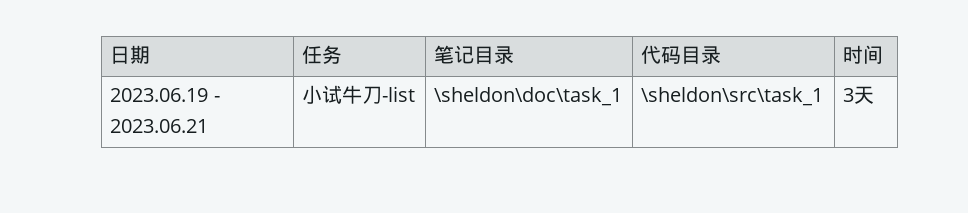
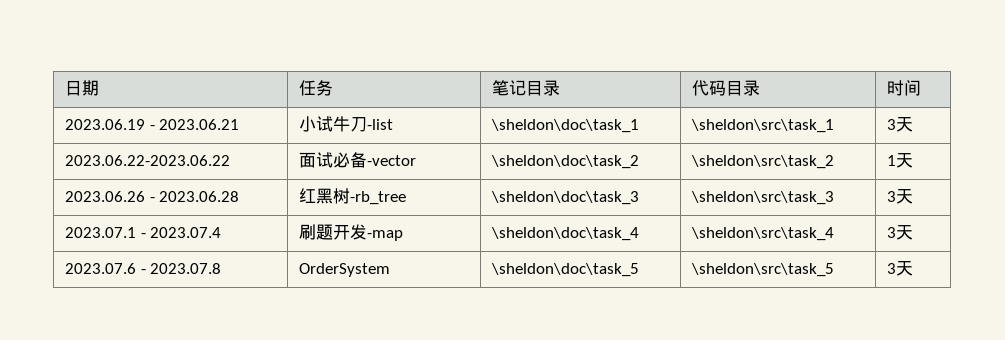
+ 2023.06.22-2023.06.22 | 面试必备-vector | \sheldon\doc\task_2 | \sheldon\src\task_2 | 1天
+ 2023.06.26 - 2023.06.28 | 红黑树-rb_tree | \sheldon\doc\task_3 | \sheldon\src\task_3 | 3天
+ 2023.07.1 - 2023.07.4 | 刷题开发-map | \sheldon\doc\task_4 | \sheldon\src\task_4 | 3天
+ 2023.07.6 - 2023.07.8 | OrderSystem | \sheldon\doc\task_5 | \sheldon\src\task_5 | 3天

